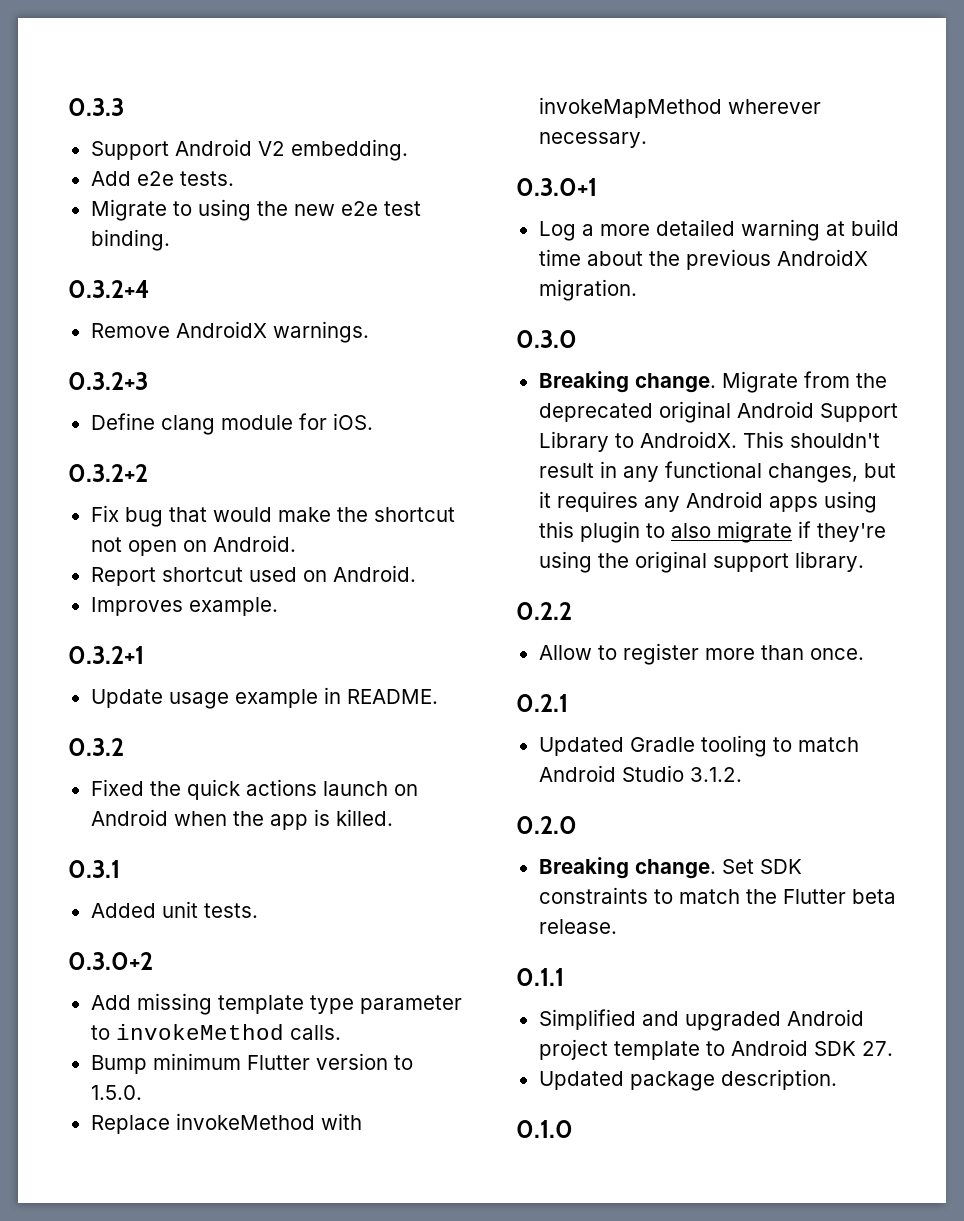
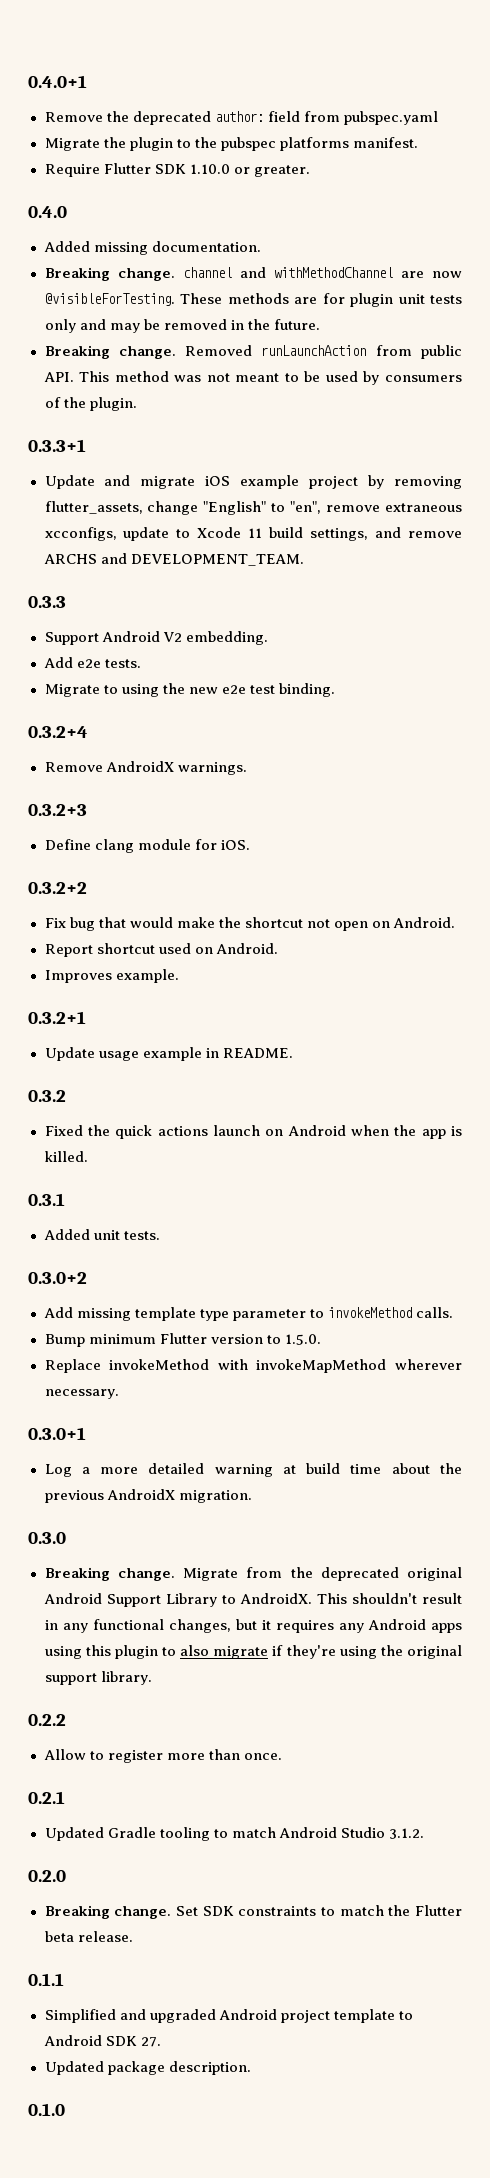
+ 0.4.0+1
+ Remove the deprecated author: field from pubspec.yaml
+ Migrate the plugin to the pubspec platforms manifest.
+ Require Flutter SDK 1.10.0 or greater.
+ 0.4.0
+ Added missing documentation.
+ Breaking change. channel and withMethodChannel are now @visibleForTesting. These methods are for plugin unit tests only and may be removed in the future.
+ Breaking change. Removed runLaunchAction from public API. This method was not meant to be used by consumers of the plugin.
+ 0.3.3+1
+ Update and migrate iOS example project by removing flutter_assets, change "English" to "en", remove extraneous xcconfigs, update to Xcode 11 build settings, and remove ARCHS and DEVELOPMENT_TEAM.

